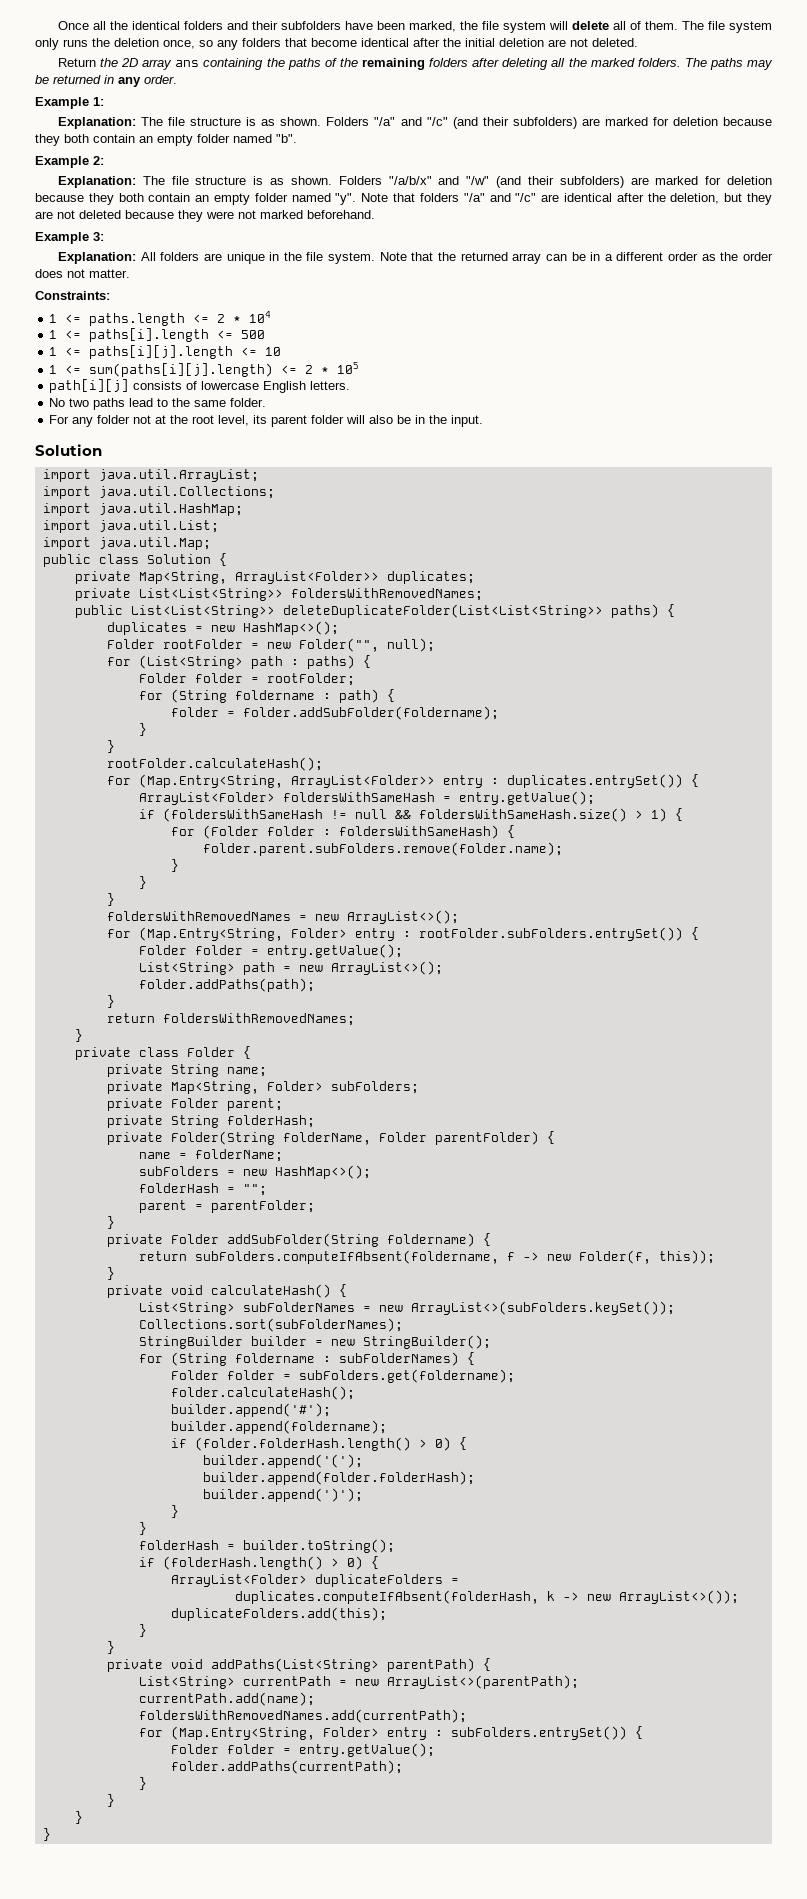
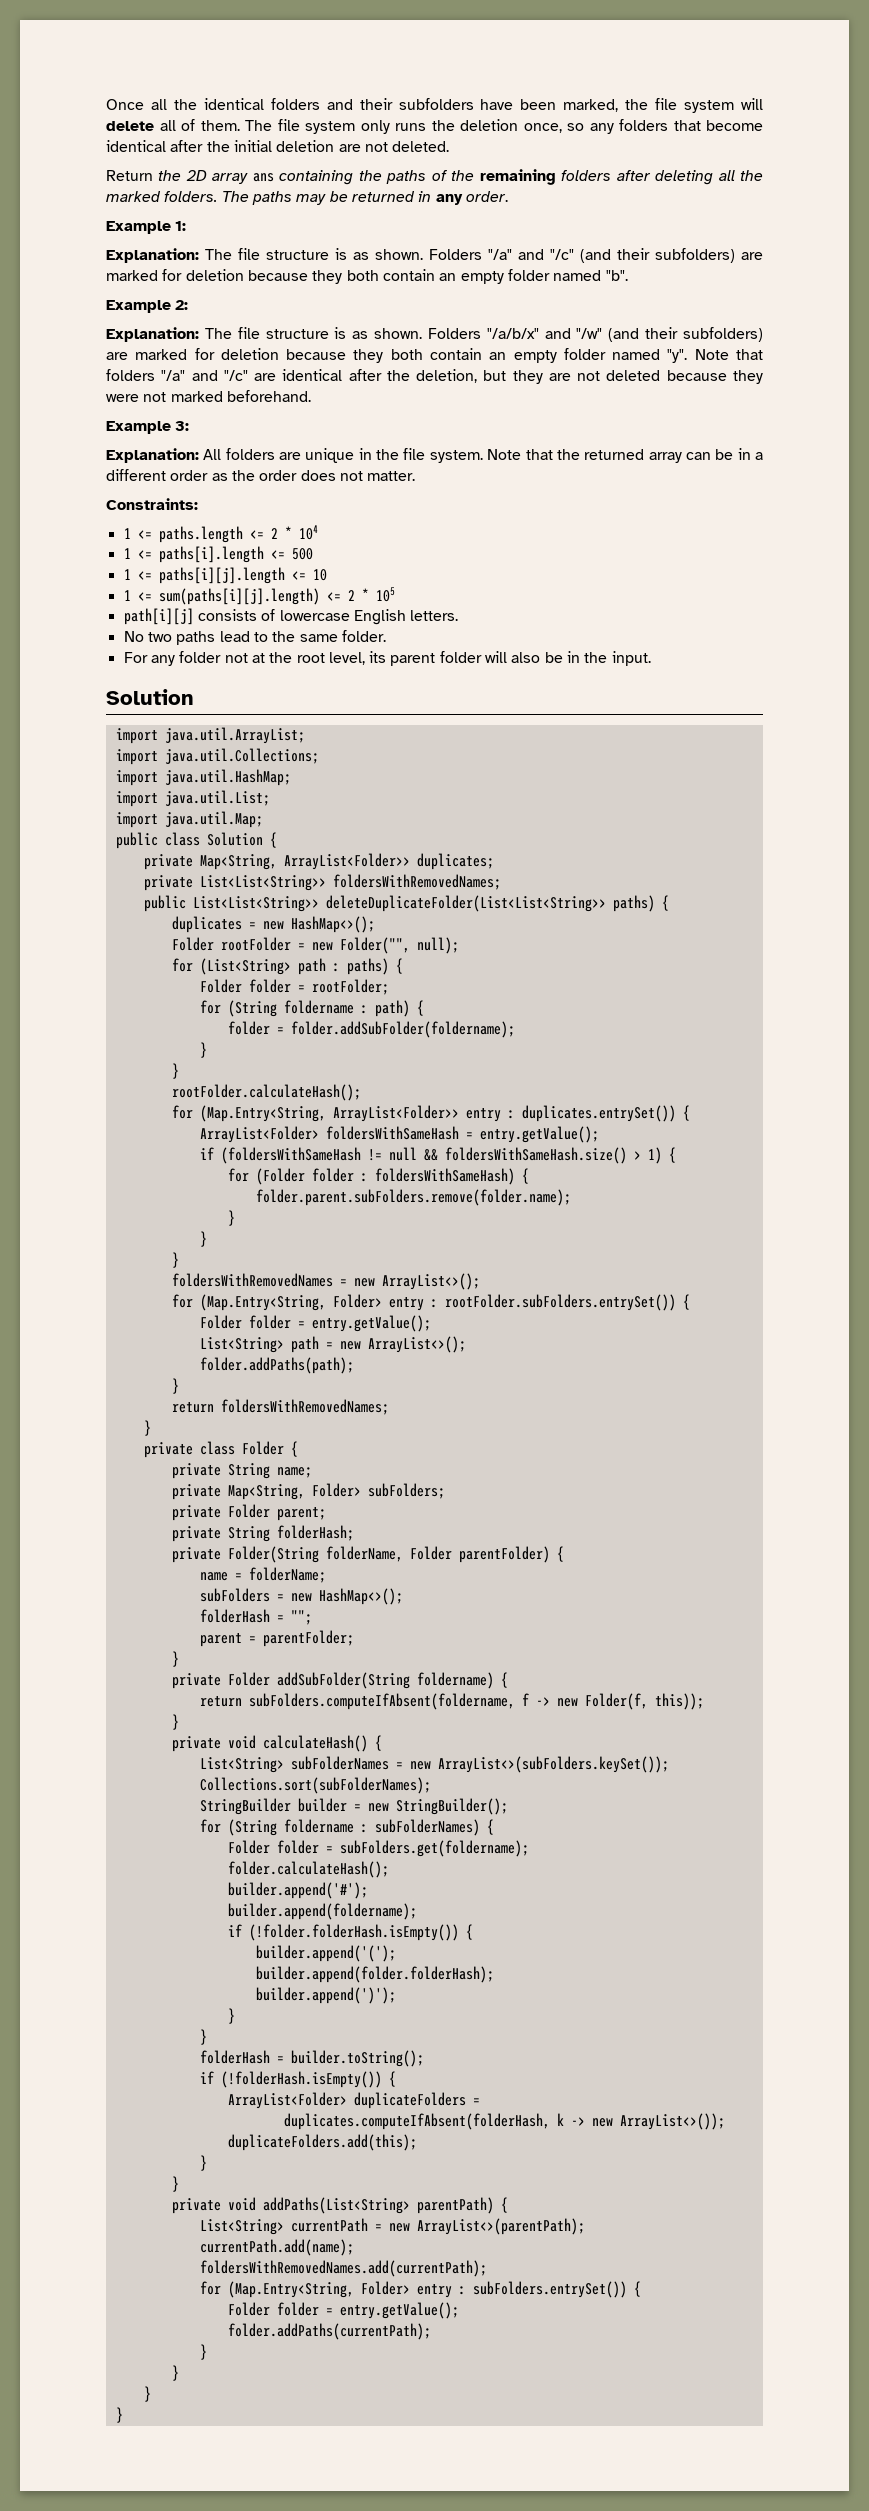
- if (folder.folderHash.length() > 0) {
+ if (!folder.folderHash.isEmpty()) {
- if (folderHash.length() > 0) {
+ if (!folderHash.isEmpty()) {

